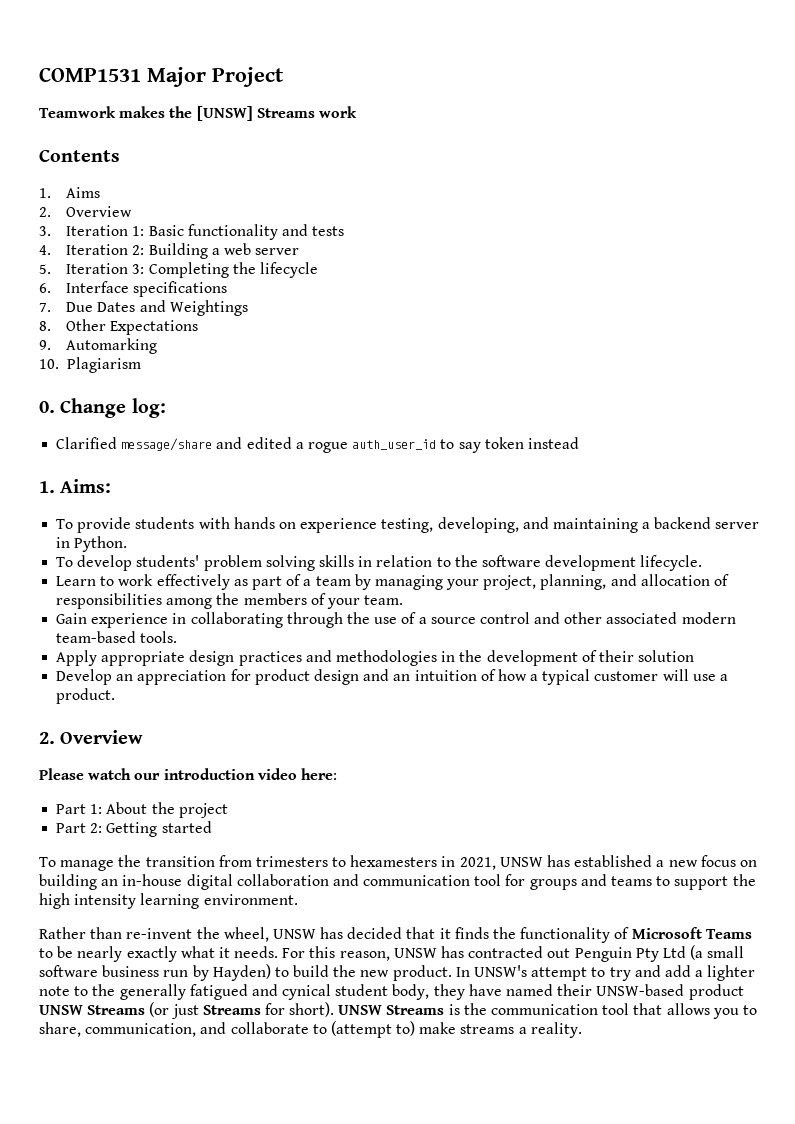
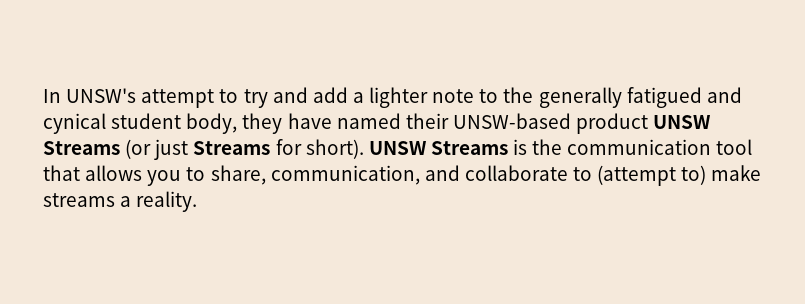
- COMP1531 Major Project
- Teamwork makes the [UNSW] Streams work
- Contents
- 1. Aims
- 2. Overview
- 3. Iteration 1: Basic functionality and tests
- 4. Iteration 2: Building a web server
- 5. Iteration 3: Completing the lifecycle
- 6. Interface specifications
- 7. Due Dates and Weightings
- 8. Other Expectations
- 9. Automarking
- 10. Plagiarism
- 0. Change log:
- Clarified message/share and edited a rogue auth_user_id to say token instead
- 1. Aims:
- To provide students with hands on experience testing, developing, and maintaining a backend server in Python.
- To develop students' problem solving skills in relation to the software development lifecycle.
- Learn to work effectively as part of a team by managing your project, planning, and allocation of responsibilities among the members of your team.
- Gain experience in collaborating through the use of a source control and other associated modern team-based tools.
- Apply appropriate design practices and methodologies in the development of their solution
- Develop an appreciation for product design and an intuition of how a typical customer will use a product.
- 2. Overview
- Please watch our introduction video here:
- Part 1: About the project
- Part 2: Getting started
- To manage the transition from trimesters to hexamesters in 2021, UNSW has established a new focus on building an in-house digital collaboration and communication tool for groups and teams to support the high intensity learning environment.
- Rather than re-invent the wheel, UNSW has decided that it finds the functionality of Microsoft Teams to be nearly exactly what it needs. For this reason, UNSW has contracted out Penguin Pty Ltd (a small software business run by Hayden) to build the new product.

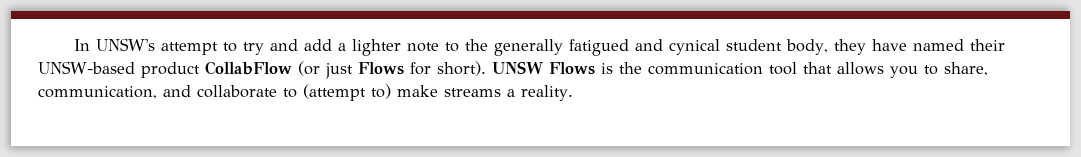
- In UNSW's attempt to try and add a lighter note to the generally fatigued and cynical student body, they have named their UNSW-based product UNSW Streams (or just Streams for short).
+ In UNSW's attempt to try and add a lighter note to the generally fatigued and cynical student body, they have named their UNSW-based product CollabFlow (or just Flows for short).
- UNSW Streams is the communication tool that allows you to share, communication, and collaborate to (attempt to) make streams a reality.
+ UNSW Flows is the communication tool that allows you to share, communication, and collaborate to (attempt to) make streams a reality.

